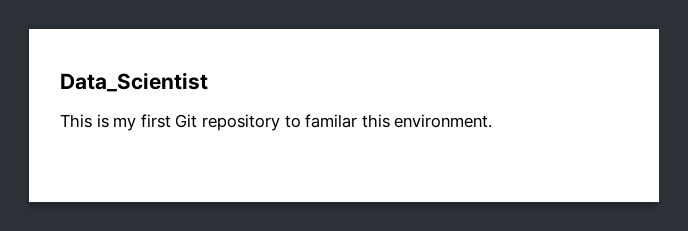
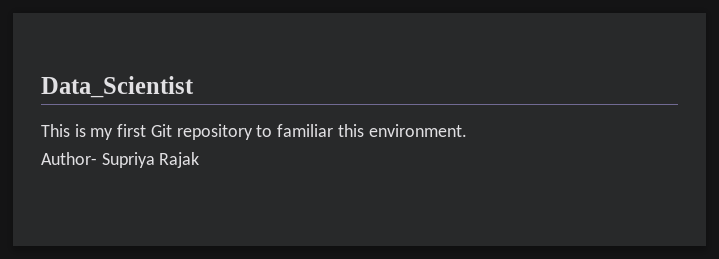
- This is my first Git repository to familar this environment.
+ This is my first Git repository to familiar this environment.
+ Author- Supriya Rajak

